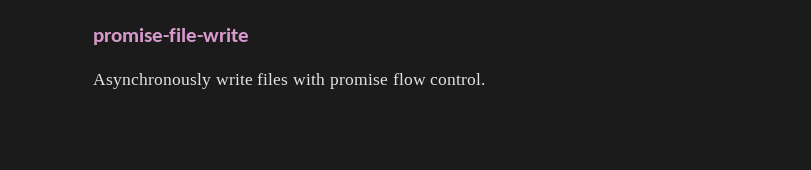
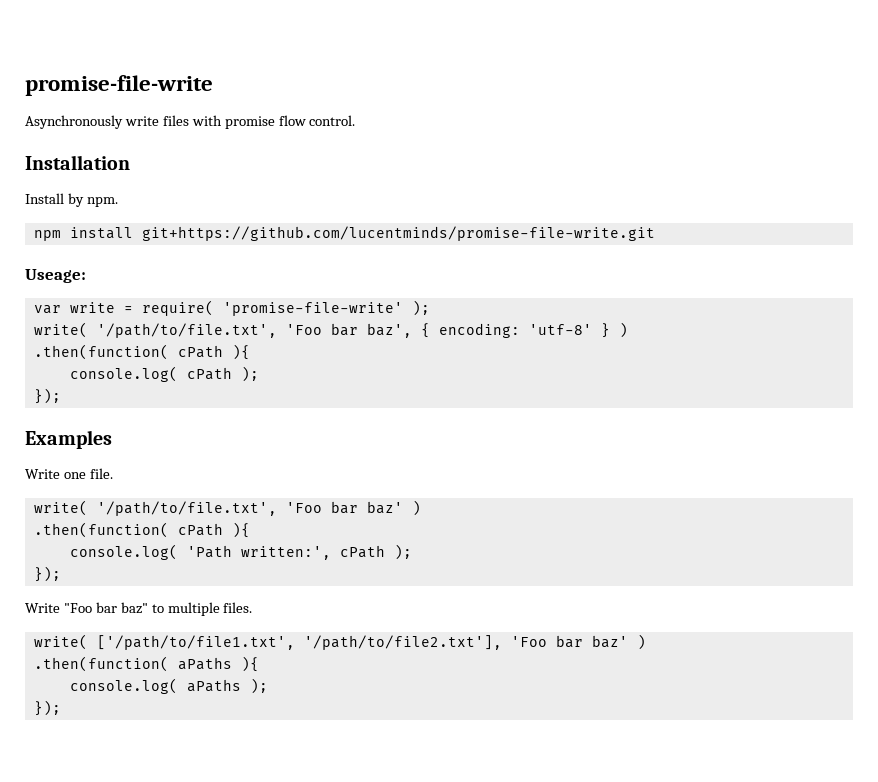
+ Installation
+ Install by npm.
+ npm install git+https://github.com/lucentminds/promise-file-write.git
+ Useage:
+ var write = require( 'promise-file-write' );
+ write( '/path/to/file.txt', 'Foo bar baz', { encoding: 'utf-8' } )
+ .then(function( cPath ){
+ console.log( cPath );
+ });
+ Examples
+ Write one file.
+ write( '/path/to/file.txt', 'Foo bar baz' )
+ .then(function( cPath ){
+ console.log( 'Path written:', cPath );
+ });
+ Write "Foo bar baz" to multiple files.
+ write( ['/path/to/file1.txt', '/path/to/file2.txt'], 'Foo bar baz' )
+ .then(function( aPaths ){
+ console.log( aPaths );
+ });

